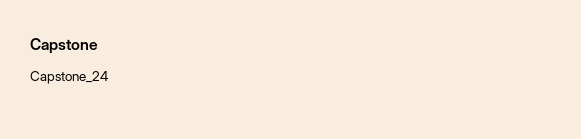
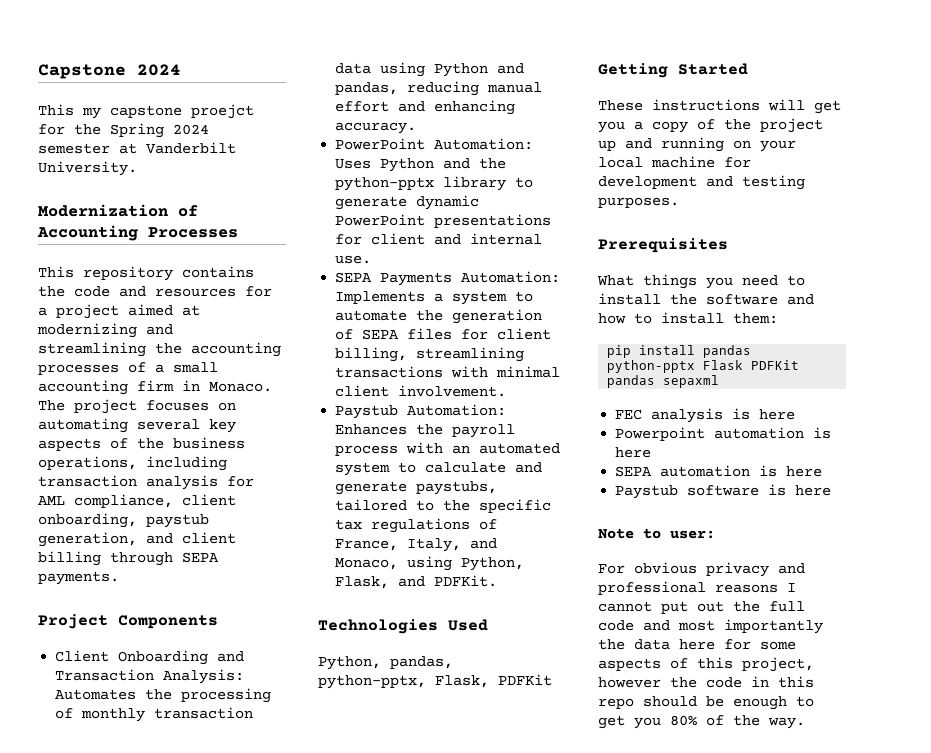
- Capstone
- Capstone_24
+ Capstone 2024
+ This my capstone proejct for the Spring 2024 semester at Vanderbilt University.
+ Modernization of Accounting Processes
+ This repository contains the code and resources for a project aimed at modernizing and streamlining the accounting processes of a small accounting firm in Monaco. The project focuses on automating several key aspects of the business operations, including transaction analysis for AML compliance, client onboarding, paystub generation, and client billing through SEPA payments.
+ Project Components
+ Client Onboarding and Transaction Analysis: Automates the processing of monthly transaction data using Python and pandas, reducing manual effort and enhancing accuracy.
+ PowerPoint Automation: Uses Python and the python-pptx library to generate dynamic PowerPoint presentations for client and internal use.
+ SEPA Payments Automation: Implements a system to automate the generation of SEPA files for client billing, streamlining transactions with minimal client involvement.
+ Paystub Automation: Enhances the payroll process with an automated system to calculate and generate paystubs, tailored to the specific tax regulations of France, Italy, and Monaco, using Python, Flask, and PDFKit.
+ Technologies Used
+ Python, pandas, python-pptx, Flask, PDFKit
+ Getting Started
+ These instructions will get you a copy of the project up and running on your local machine for development and testing purposes.
+ Prerequisites
+ What things you need to install the software and how to install them:
+ pip install pandas python-pptx Flask PDFKit pandas sepaxml
+ FEC analysis is here
+ Powerpoint automation is here
+ SEPA automation is here
+ Paystub software is here
+ Note to user:
+ For obvious privacy and professional reasons I cannot put out the full code and most importantly the data here for some aspects of this project, however the code in this repo should be enough to get you 80% of the way.

